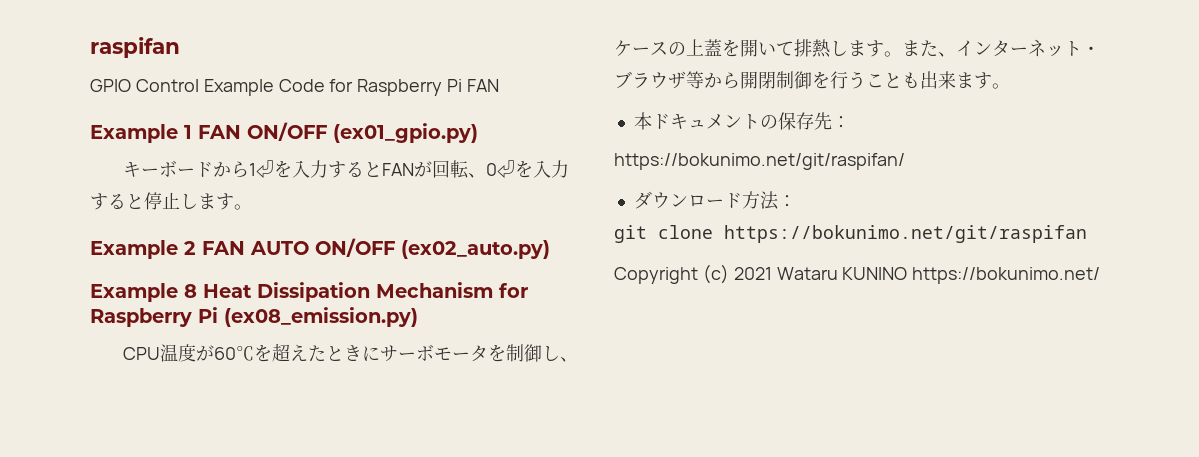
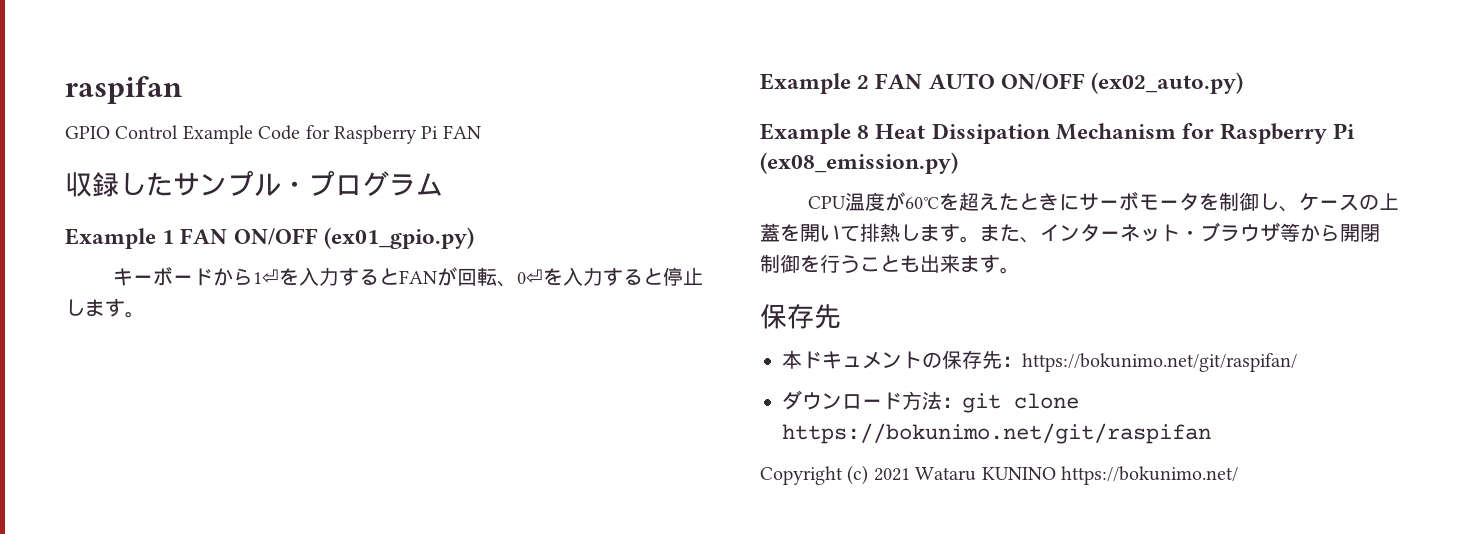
+ 収録したサンプル・プログラム
  また、インターネット・ブラウザ等から開閉制御を行うことも出来ます。
+ 保存先
- 本ドキュメントの保存先：
- https://bokunimo.net/git/raspifan/
+ 本ドキュメントの保存先：https://bokunimo.net/git/raspifan/
- ダウンロード方法：
- git clone https://bokunimo.net/git/raspifan
+ ダウンロード方法：git clone https://bokunimo.net/git/raspifan

